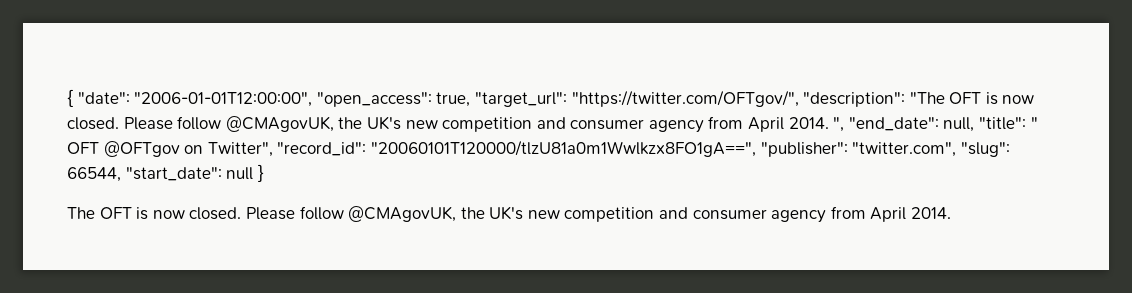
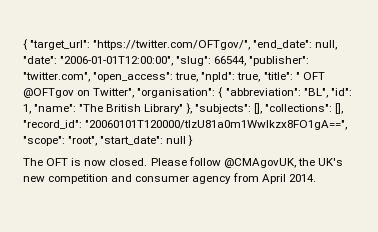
- { "date": "2006-01-01T12:00:00", "open_access": true, "target_url": "https://twitter.com/OFTgov/", "description": "The OFT is now closed. Please follow @CMAgovUK, the UK's new competition and consumer agency from April 2014. ", "end_date": null, "title": " OFT @OFTgov on Twitter", "record_id": "20060101T120000/tlzU81a0m1Wwlkzx8FO1gA==", "publisher": "twitter.com", "slug": 66544, "start_date": null }
+ { "target_url": "https://twitter.com/OFTgov/", "end_date": null, "date": "2006-01-01T12:00:00", "slug": 66544, "publisher": "twitter.com", "open_access": true, "npld": true, "title": " OFT @OFTgov on Twitter", "organisation": { "abbreviation": "BL", "id": 1, "name": "The British Library" }, "subjects": [], "collections": [], "record_id": "20060101T120000/tlzU81a0m1Wwlkzx8FO1gA==", "scope": "root", "start_date": null }

